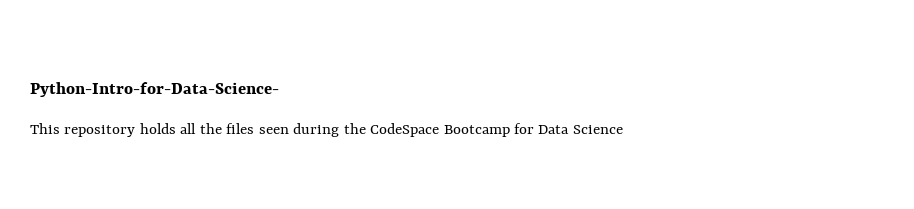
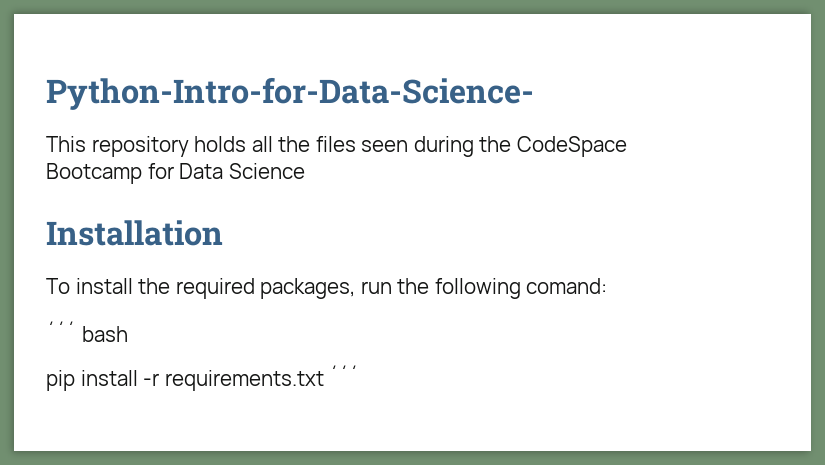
+ Installation
+ To install the required packages, run the following comand:
+ ´´´ bash
+ pip install -r requirements.txt ´´´

